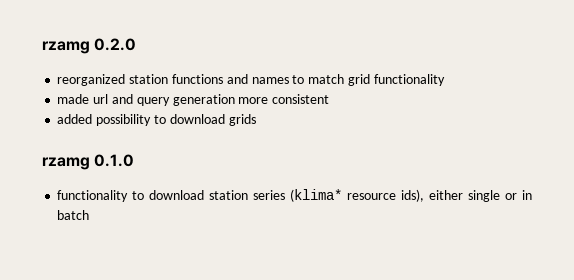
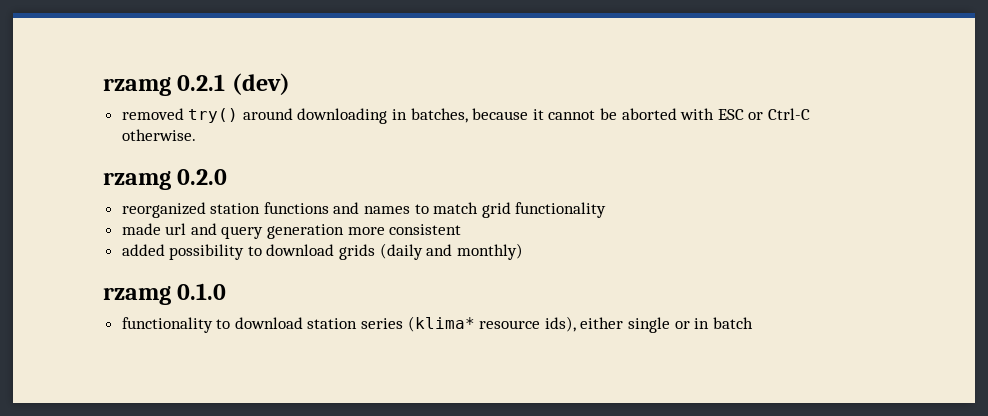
+ rzamg 0.2.1 (dev)
+ removed try() around downloading in batches, because it cannot be aborted with ESC or Ctrl-C otherwise.
- added possibility to download grids
+ added possibility to download grids (daily and monthly)

